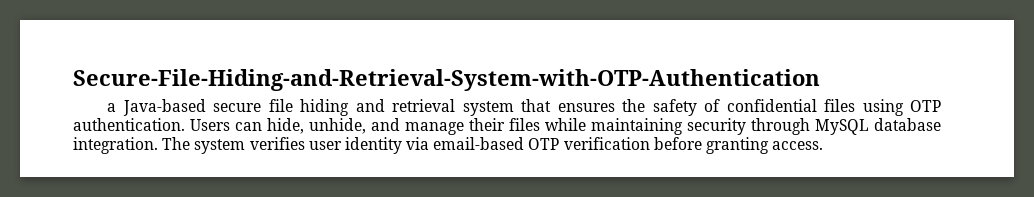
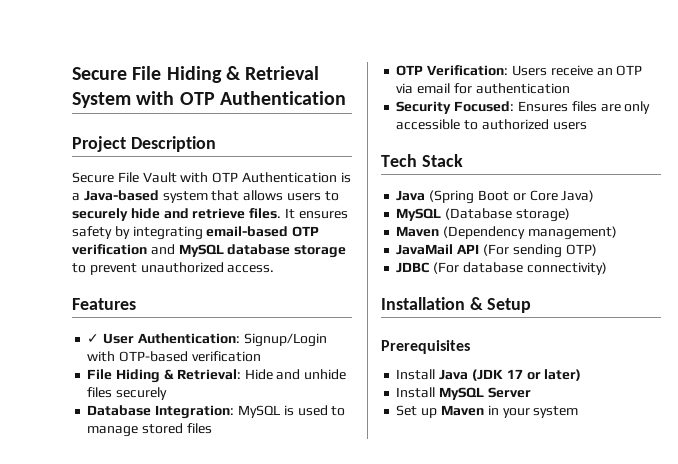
- Secure-File-Hiding-and-Retrieval-System-with-OTP-Authentication
- a Java-based secure file hiding and retrieval system that ensures the safety of confidential files using OTP authentication. Users can hide, unhide, and manage their files while maintaining security through MySQL database integration. The system verifies user identity via email-based OTP verification before granting access.
+ Secure File Hiding & Retrieval System with OTP Authentication
+ Project Description
+ Secure File Vault with OTP Authentication is a Java-based system that allows users to securely hide and retrieve files. It ensures safety by integrating email-based OTP verification and MySQL database storage to prevent unauthorized access.
+ Features
+ ✓ User Authentication: Signup/Login with OTP-based verification
+ File Hiding & Retrieval: Hide and unhide files securely
+ Database Integration: MySQL is used to manage stored files
+ OTP Verification: Users receive an OTP via email for authentication
+ Security Focused: Ensures files are only accessible to authorized users
+ Tech Stack
+ Java (Spring Boot or Core Java)
+ MySQL (Database storage)
+ Maven (Dependency management)
+ JavaMail API (For sending OTP)
+ JDBC (For database connectivity)
+ Installation & Setup
+ Prerequisites
+ Install Java (JDK 17 or later)
+ Install MySQL Server
+ Set up Maven in your system

